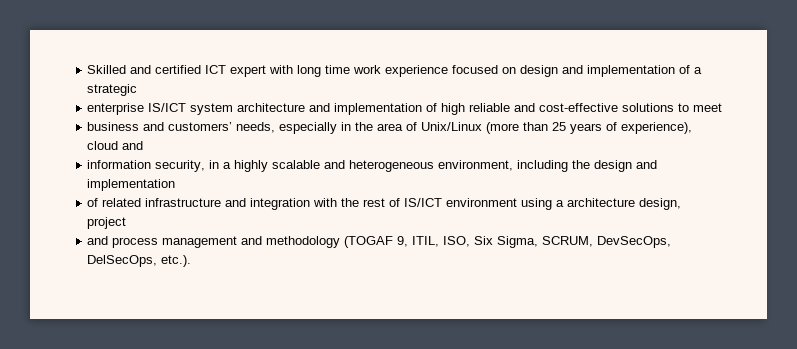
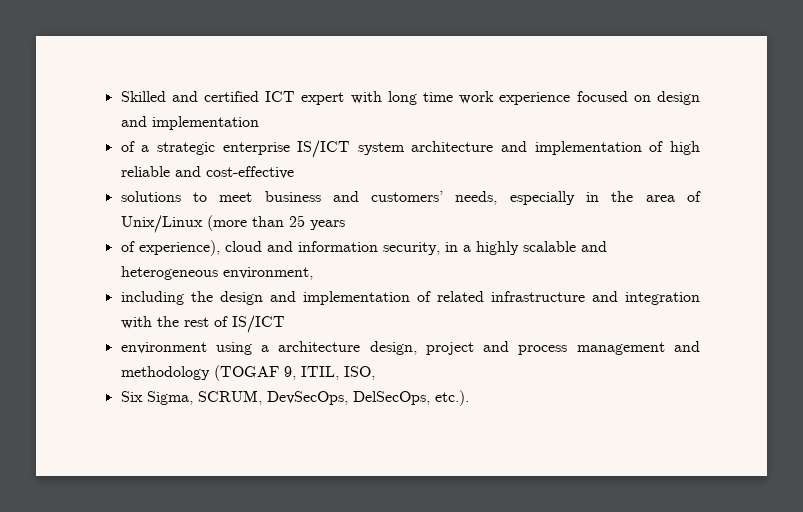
- Skilled and certified ICT expert with long time work experience focused on design and implementation of a strategic
- enterprise IS/ICT system architecture and implementation of high reliable and cost-effective solutions to meet
- business and customers’ needs, especially in the area of Unix/Linux (more than 25 years of experience), cloud and
- information security, in a highly scalable and heterogeneous environment, including the design and implementation
- of related infrastructure and integration with the rest of IS/ICT environment using a architecture design, project
- and process management and methodology (TOGAF 9, ITIL, ISO, Six Sigma, SCRUM, DevSecOps, DelSecOps, etc.).
+ Skilled and certified ICT expert with long time work experience focused on design and implementation
+ of a strategic enterprise IS/ICT system architecture and implementation of high reliable and cost-effective
+ solutions to meet business and customers’ needs, especially in the area of Unix/Linux (more than 25 years
+ of experience), cloud and information security, in a highly scalable and heterogeneous environment,
+ including the design and implementation of related infrastructure and integration with the rest of IS/ICT
+ environment using a architecture design, project and process management and methodology (TOGAF 9, ITIL, ISO,
+ Six Sigma, SCRUM, DevSecOps, DelSecOps, etc.).

